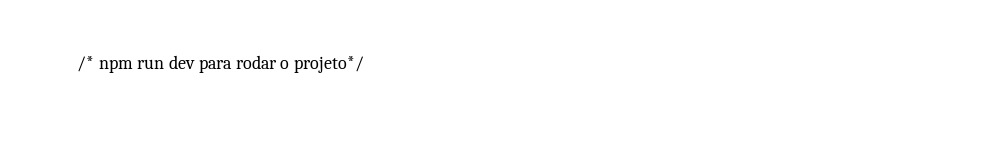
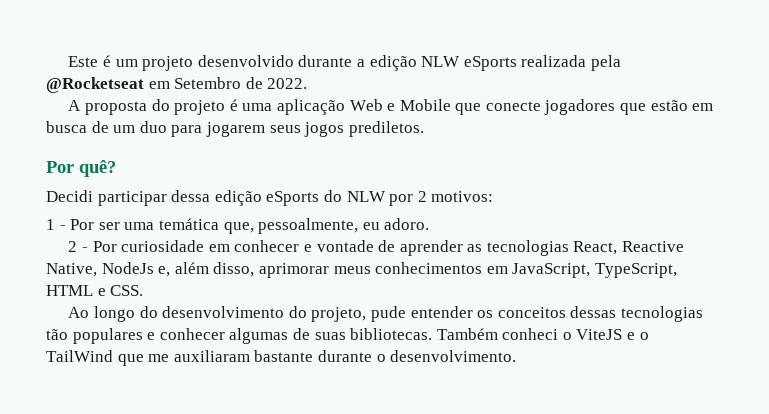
- /* npm run dev para rodar o projeto*/
+ Este é um projeto desenvolvido durante a edição NLW eSports realizada pela @Rocketseat em Setembro de 2022.
+ A proposta do projeto é uma aplicação Web e Mobile que conecte jogadores que estão em busca de um duo para jogarem seus jogos prediletos.
+ Por quê?
+ Decidi participar dessa edição eSports do NLW por 2 motivos:
+ 1 - Por ser uma temática que, pessoalmente, eu adoro.
+ 2 - Por curiosidade em conhecer e vontade de aprender as tecnologias React, Reactive Native, NodeJs e, além disso, aprimorar meus conhecimentos em JavaScript, TypeScript, HTML e CSS.
+ Ao longo do desenvolvimento do projeto, pude entender os conceitos dessas tecnologias tão populares e conhecer algumas de suas bibliotecas. Também conheci o ViteJS e o TailWind que me auxiliaram bastante durante o desenvolvimento.

